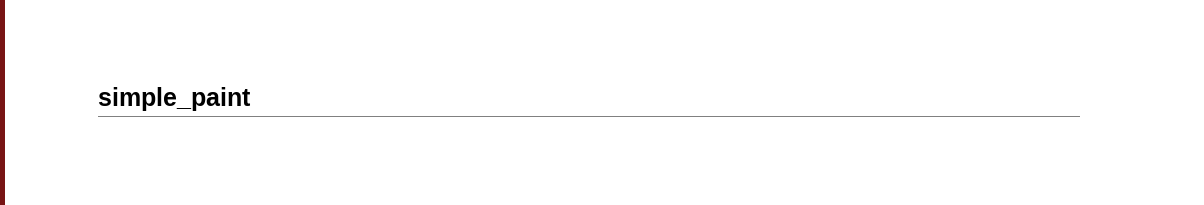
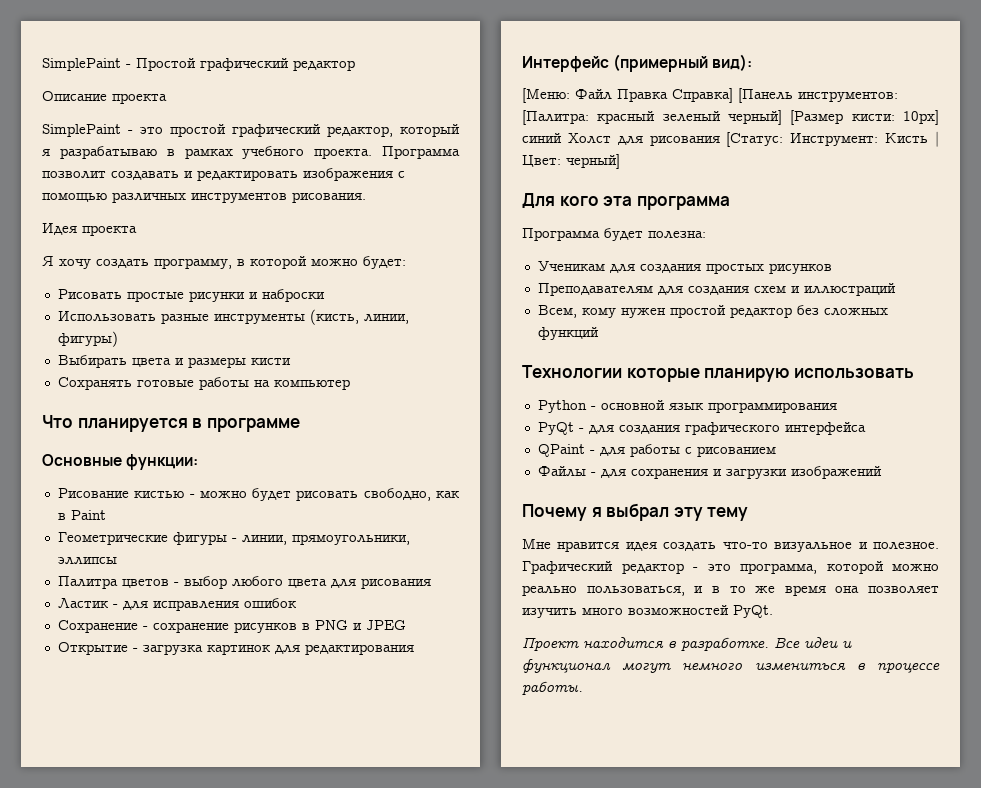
- simple_paint
+ SimplePaint - Простой графический редактор
+ Описание проекта
+ SimplePaint - это простой графический редактор, который я разрабатываю в рамках учебного проекта. Программа позволит создавать и редактировать изображения с помощью различных инструментов рисования.
+ Идея проекта
+ Я хочу создать программу, в которой можно будет:
+ Рисовать простые рисунки и наброски
+ Использовать разные инструменты (кисть, линии, фигуры)
+ Выбирать цвета и размеры кисти
+ Сохранять готовые работы на компьютер
+ Что планируется в программе
+ Основные функции:
+ Рисование кистью - можно будет рисовать свободно, как в Paint
+ Геометрические фигуры - линии, прямоугольники, эллипсы
+ Палитра цветов - выбор любого цвета для рисования
+ Ластик - для исправления ошибок
+ Сохранение - сохранение рисунков в PNG и JPEG
+ Открытие - загрузка картинок для редактирования
+ Интерфейс (примерный вид):
+ [Меню: Файл Правка Справка] [Панель инструментов: [Палитра: красный зеленый черный] [Размер кисти: 10px] синий Холст для рисования [Статус: Инструмент: Кисть | Цвет: черный]
+ Для кого эта программа
+ Программа будет полезна:
+ Ученикам для создания простых рисунков
+ Преподавателям для создания схем и иллюстраций
+ Всем, кому нужен простой редактор без сложных функций
+ Технологии которые планирую использовать
+ Python - основной язык программирования
+ PyQt - для создания графического интерфейса
+ QPaint - для работы с рисованием
+ Файлы - для сохранения и загрузки изображений
+ Почему я выбрал эту тему
+ Мне нравится идея создать что-то визуальное и полезное. Графический редактор - это программа, которой можно реально пользоваться, и в то же время она позволяет изучить много возможностей PyQt.
+ Проект находится в разработке. Все идеи и функционал могут немного измениться в процессе работы.

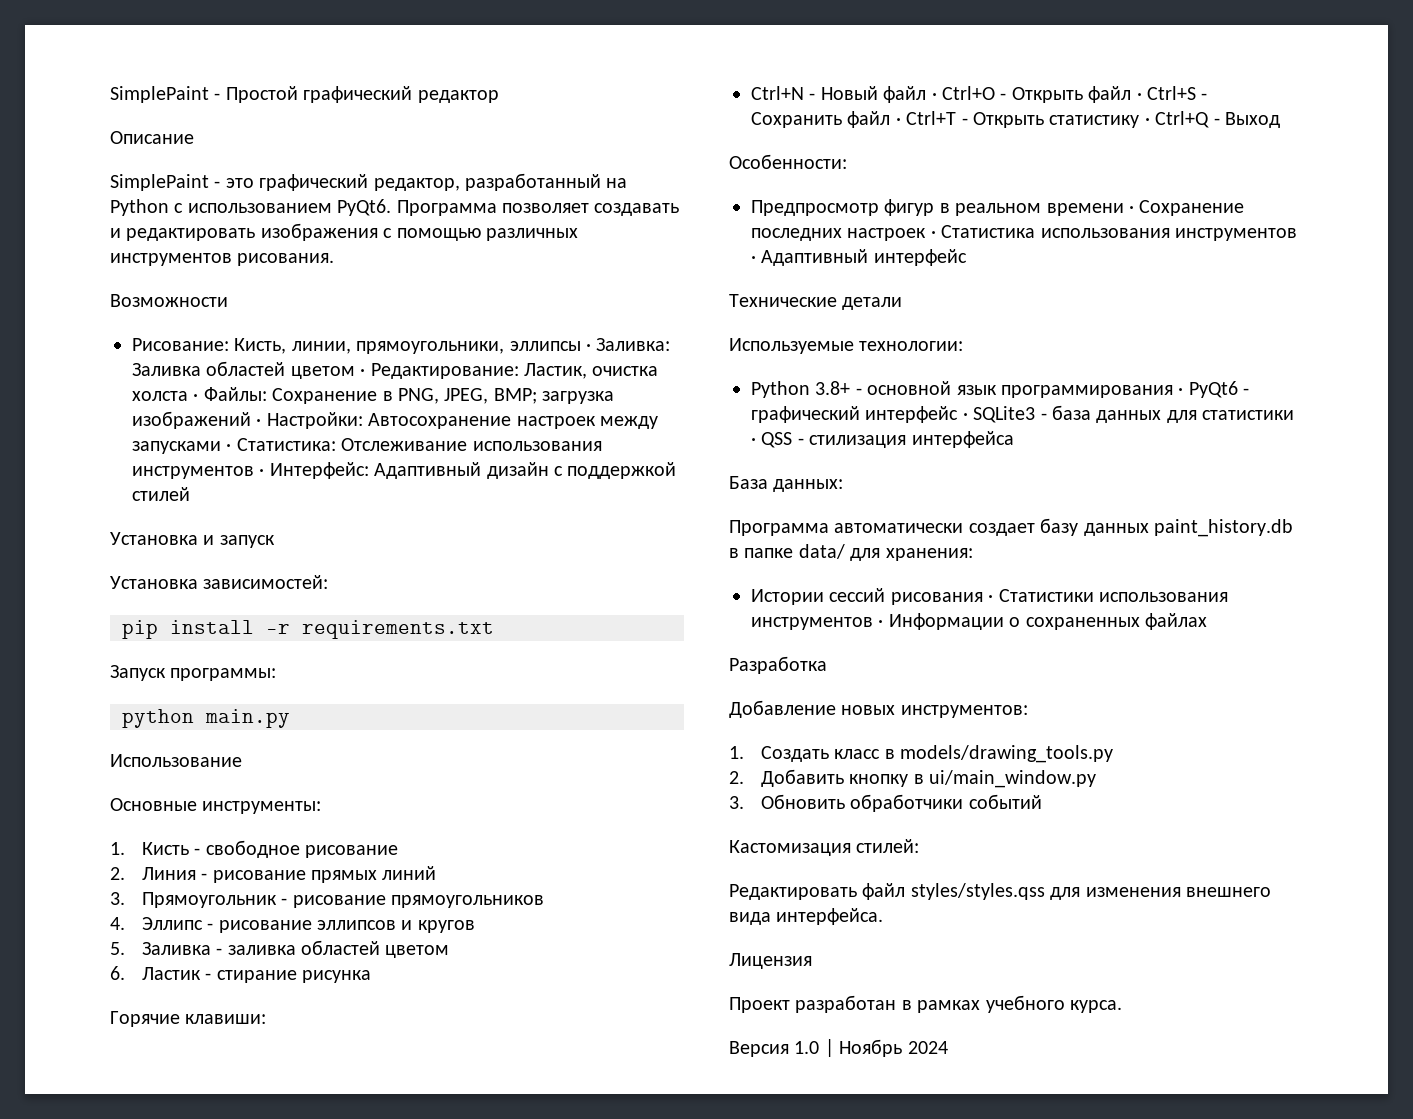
- Описание проекта
+ Описание
- SimplePaint - это простой графический редактор, который я разрабатываю в рамках учебного проекта. Программа позволит создавать и редактировать изображения с помощью различных инструментов рисования.
+ SimplePaint - это графический редактор, разработанный на Python с использованием PyQt6. Программа позволяет создавать и редактировать изображения с помощью различных инструментов рисования.
- Идея проекта
- Я хочу создать программу, в которой можно будет:
- Рисовать простые рисунки и наброски
- Использовать разные инструменты (кисть, линии, фигуры)
- Выбирать цвета и размеры кисти
- Сохранять готовые работы на компьютер
- Что планируется в программе
- Основные функции:
- Рисование кистью - можно будет рисовать свободно, как в Paint
- Геометрические фигуры - линии, прямоугольники, эллипсы
- Палитра цветов - выбор любого цвета для рисования
- Ластик - для исправления ошибок
- Сохранение - сохранение рисунков в PNG и JPEG
- Открытие - загрузка картинок для редактирования
- Интерфейс (примерный вид):
- [Меню: Файл Правка Справка] [Панель инструментов: [Палитра: красный зеленый черный] [Размер кисти: 10px] синий Холст для рисования [Статус: Инструмент: Кисть | Цвет: черный]
- Для кого эта программа
- Программа будет полезна:
- Ученикам для создания простых рисунков
- Преподавателям для создания схем и иллюстраций
- Всем, кому нужен простой редактор без сложных функций
- Технологии которые планирую использовать
- Python - основной язык программирования
- PyQt - для создания графического интерфейса
- QPaint - для работы с рисованием
- Файлы - для сохранения и загрузки изображений
- Почему я выбрал эту тему
- Мне нравится идея создать что-то визуальное и полезное. Графический редактор - это программа, которой можно реально пользоваться, и в то же время она позволяет изучить много возможностей PyQt.
- Проект находится в разработке. Все идеи и функционал могут немного измениться в процессе работы.
+ Возможности
+ Рисование: Кисть, линии, прямоугольники, эллипсы · Заливка: Заливка областей цветом · Редактирование: Ластик, очистка холста · Файлы: Сохранение в PNG, JPEG, BMP; загрузка изображений · Настройки: Автосохранение настроек между запусками · Статистика: Отслеживание использования инструментов · Интерфейс: Адаптивный дизайн с поддержкой стилей
+ Установка и запуск
+ Установка зависимостей:
+ pip install -r requirements.txt
+ Запуск программы:
+ python main.py
+ Использование
+ Основные инструменты:
+ 1. Кисть - свободное рисование
+ 2. Линия - рисование прямых линий
+ 3. Прямоугольник - рисование прямоугольников
+ 4. Эллипс - рисование эллипсов и кругов
+ 5. Заливка - заливка областей цветом
+ 6. Ластик - стирание рисунка
+ Горячие клавиши:
+ Ctrl+N - Новый файл · Ctrl+O - Открыть файл · Ctrl+S - Сохранить файл · Ctrl+T - Открыть статистику · Ctrl+Q - Выход
+ Особенности:
+ Предпросмотр фигур в реальном времени · Сохранение последних настроек · Статистика использования инструментов · Адаптивный интерфейс
+ Технические детали
+ Используемые технологии:
+ Python 3.8+ - основной язык программирования · PyQt6 - графический интерфейс · SQLite3 - база данных для статистики · QSS - стилизация интерфейса
+ База данных:
+ Программа автоматически создает базу данных paint_history.db в папке data/ для хранения:
+ Истории сессий рисования · Статистики использования инструментов · Информации о сохраненных файлах
+ Разработка
+ Добавление новых инструментов:
+ 1. Создать класс в models/drawing_tools.py
+ 2. Добавить кнопку в ui/main_window.py
+ 3. Обновить обработчики событий
+ Кастомизация стилей:
+ Редактировать файл styles/styles.qss для изменения внешнего вида интерфейса.
+ Лицензия
+ Проект разработан в рамках учебного курса.
+ Версия 1.0 | Ноябрь 2024

